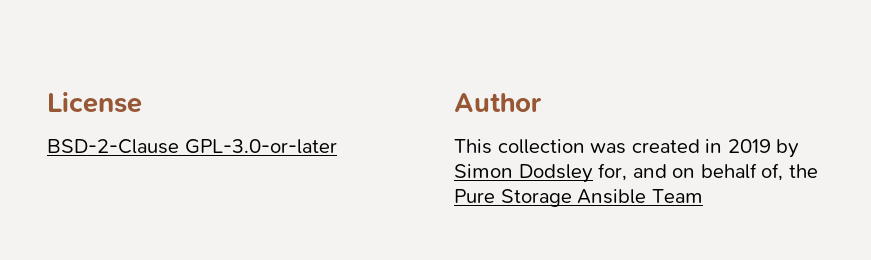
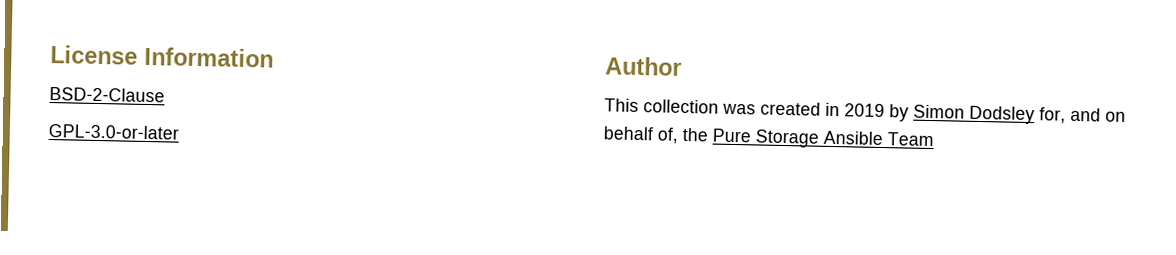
- License
+ License Information
- BSD-2-Clause GPL-3.0-or-later
+ BSD-2-Clause
+ GPL-3.0-or-later

